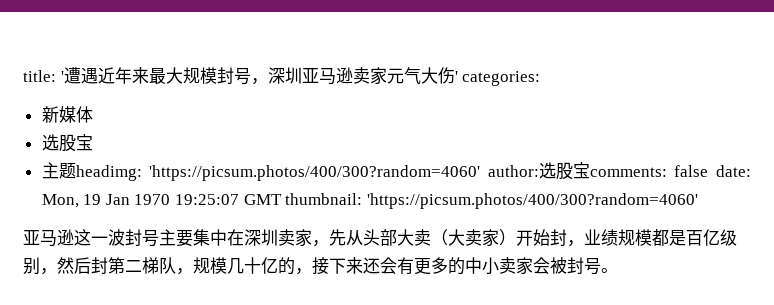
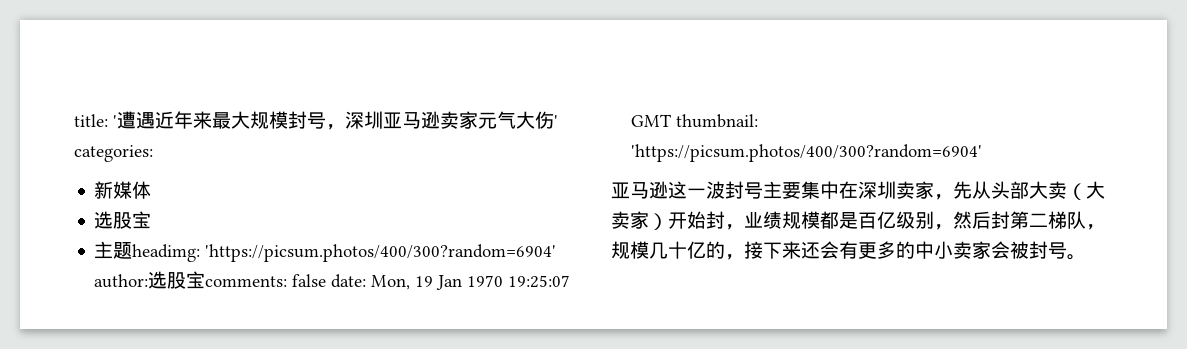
- 主题headimg: 'https://picsum.photos/400/300?random=4060' author:选股宝comments: false date: Mon, 19 Jan 1970 19:25:07 GMT thumbnail: 'https://picsum.photos/400/300?random=4060'
+ 主题headimg: 'https://picsum.photos/400/300?random=6904' author:选股宝comments: false date: Mon, 19 Jan 1970 19:25:07 GMT thumbnail: 'https://picsum.photos/400/300?random=6904'

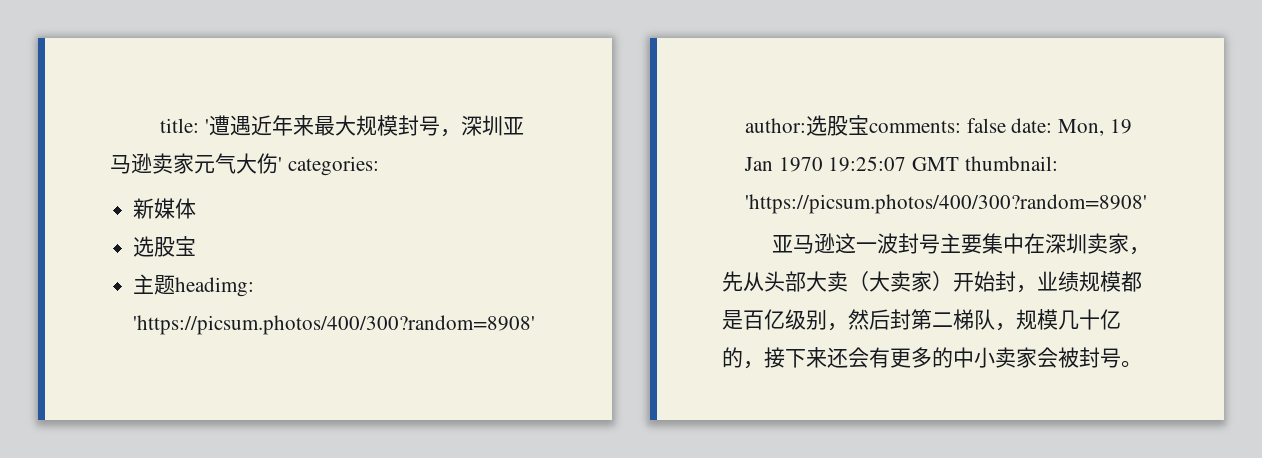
- 主题headimg: 'https://picsum.photos/400/300?random=6904' author:选股宝comments: false date: Mon, 19 Jan 1970 19:25:07 GMT thumbnail: 'https://picsum.photos/400/300?random=6904'
+ 主题headimg: 'https://picsum.photos/400/300?random=8908' author:选股宝comments: false date: Mon, 19 Jan 1970 19:25:07 GMT thumbnail: 'https://picsum.photos/400/300?random=8908'

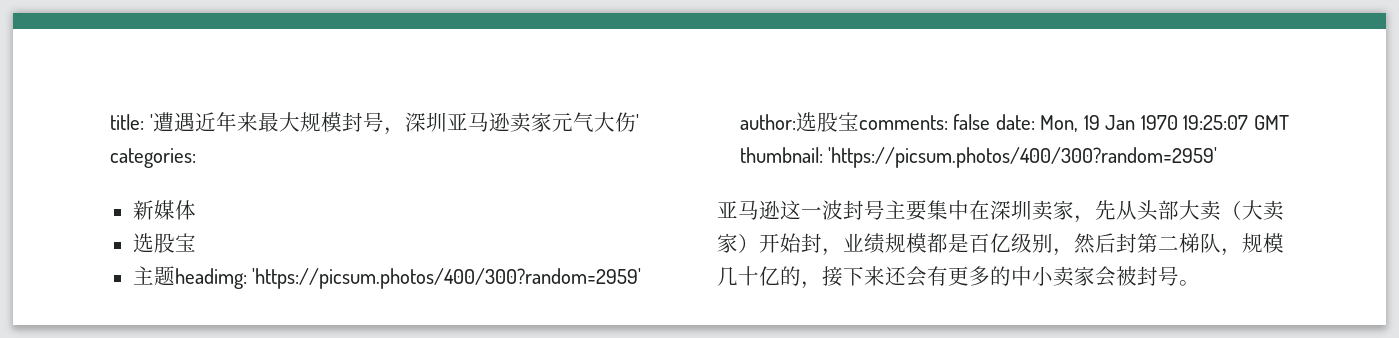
- 主题headimg: 'https://picsum.photos/400/300?random=8908' author:选股宝comments: false date: Mon, 19 Jan 1970 19:25:07 GMT thumbnail: 'https://picsum.photos/400/300?random=8908'
+ 主题headimg: 'https://picsum.photos/400/300?random=2959' author:选股宝comments: false date: Mon, 19 Jan 1970 19:25:07 GMT thumbnail: 'https://picsum.photos/400/300?random=2959'

